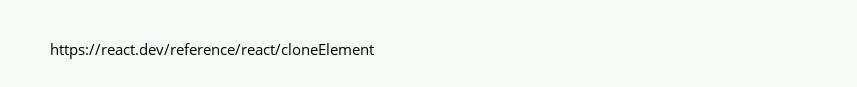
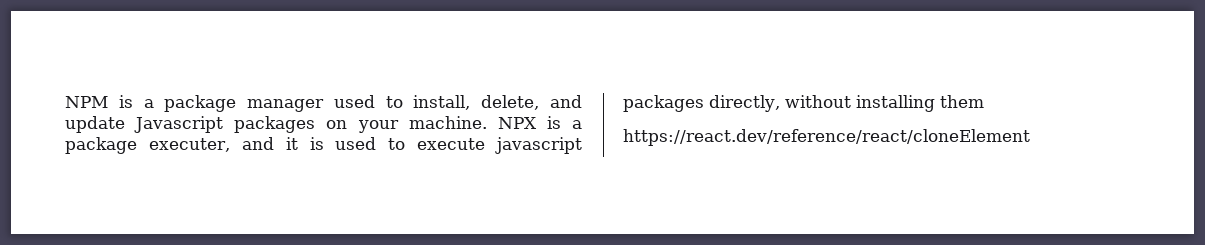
+ NPM is a package manager used to install, delete, and update Javascript packages on your machine. NPX is a package executer, and it is used to execute javascript packages directly, without installing them

